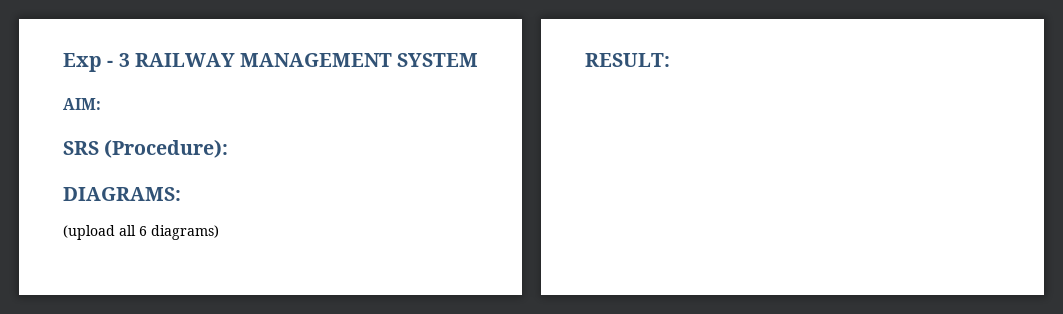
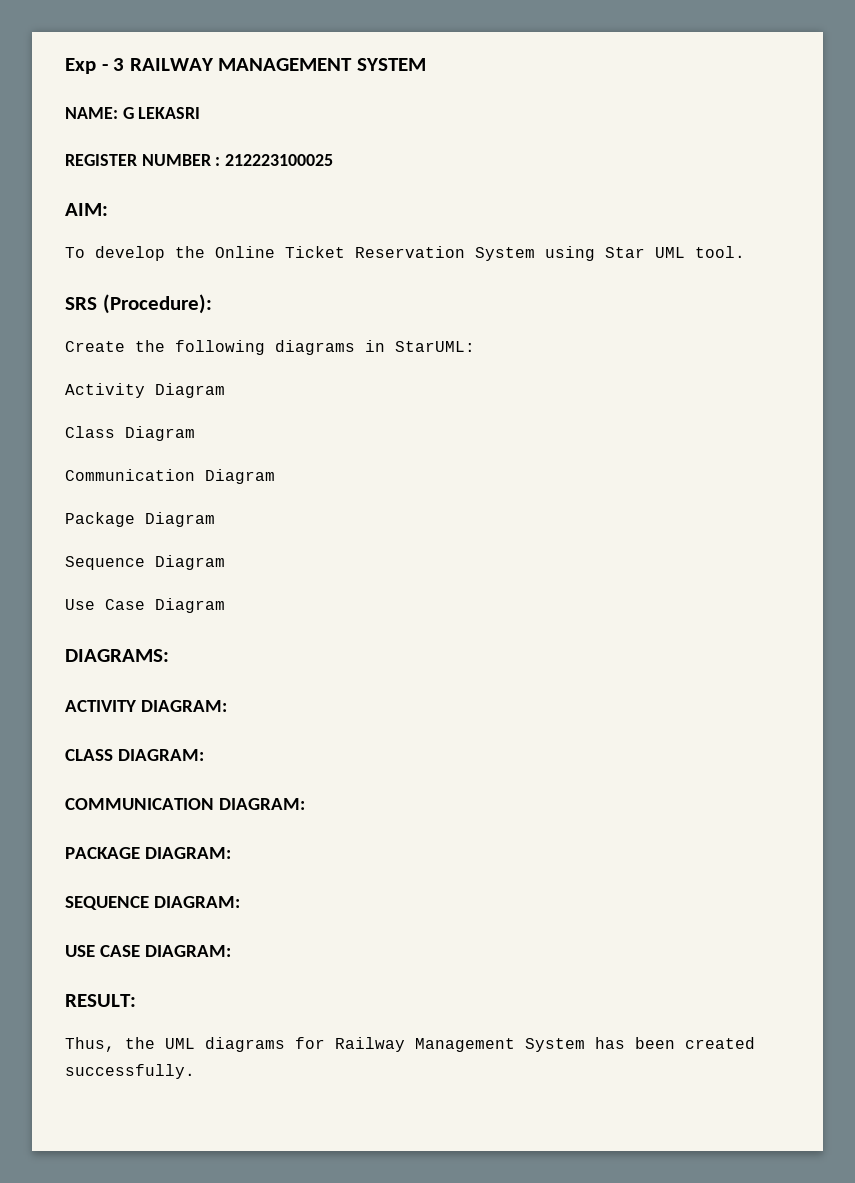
+ NAME: G LEKASRI
+ REGISTER NUMBER : 212223100025
  AIM:
+ To develop the Online Ticket Reservation System using Star UML tool.
  SRS (Procedure):
+ Create the following diagrams in StarUML:
+ Activity Diagram
+ Class Diagram
+ Communication Diagram
+ Package Diagram
+ Sequence Diagram
+ Use Case Diagram
  DIAGRAMS:
- (upload all 6 diagrams)
+ ACTIVITY DIAGRAM:
+ CLASS DIAGRAM:
+ COMMUNICATION DIAGRAM:
+ PACKAGE DIAGRAM:
+ SEQUENCE DIAGRAM:
+ USE CASE DIAGRAM:
  RESULT:
+ Thus, the UML diagrams for Railway Management System has been created successfully.

